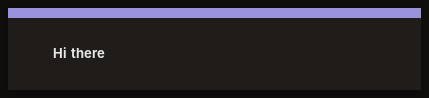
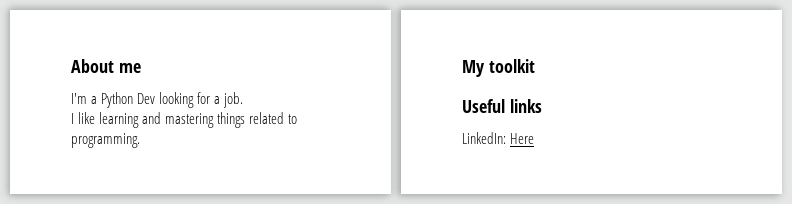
- Hi there
+ About me
+ I'm a Python Dev looking for a job.
+ I like learning and mastering things related to programming.
+ My toolkit
+ Useful links
+ LinkedIn: Here

